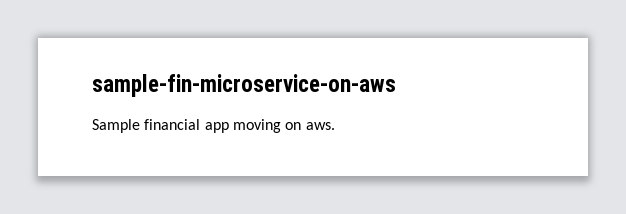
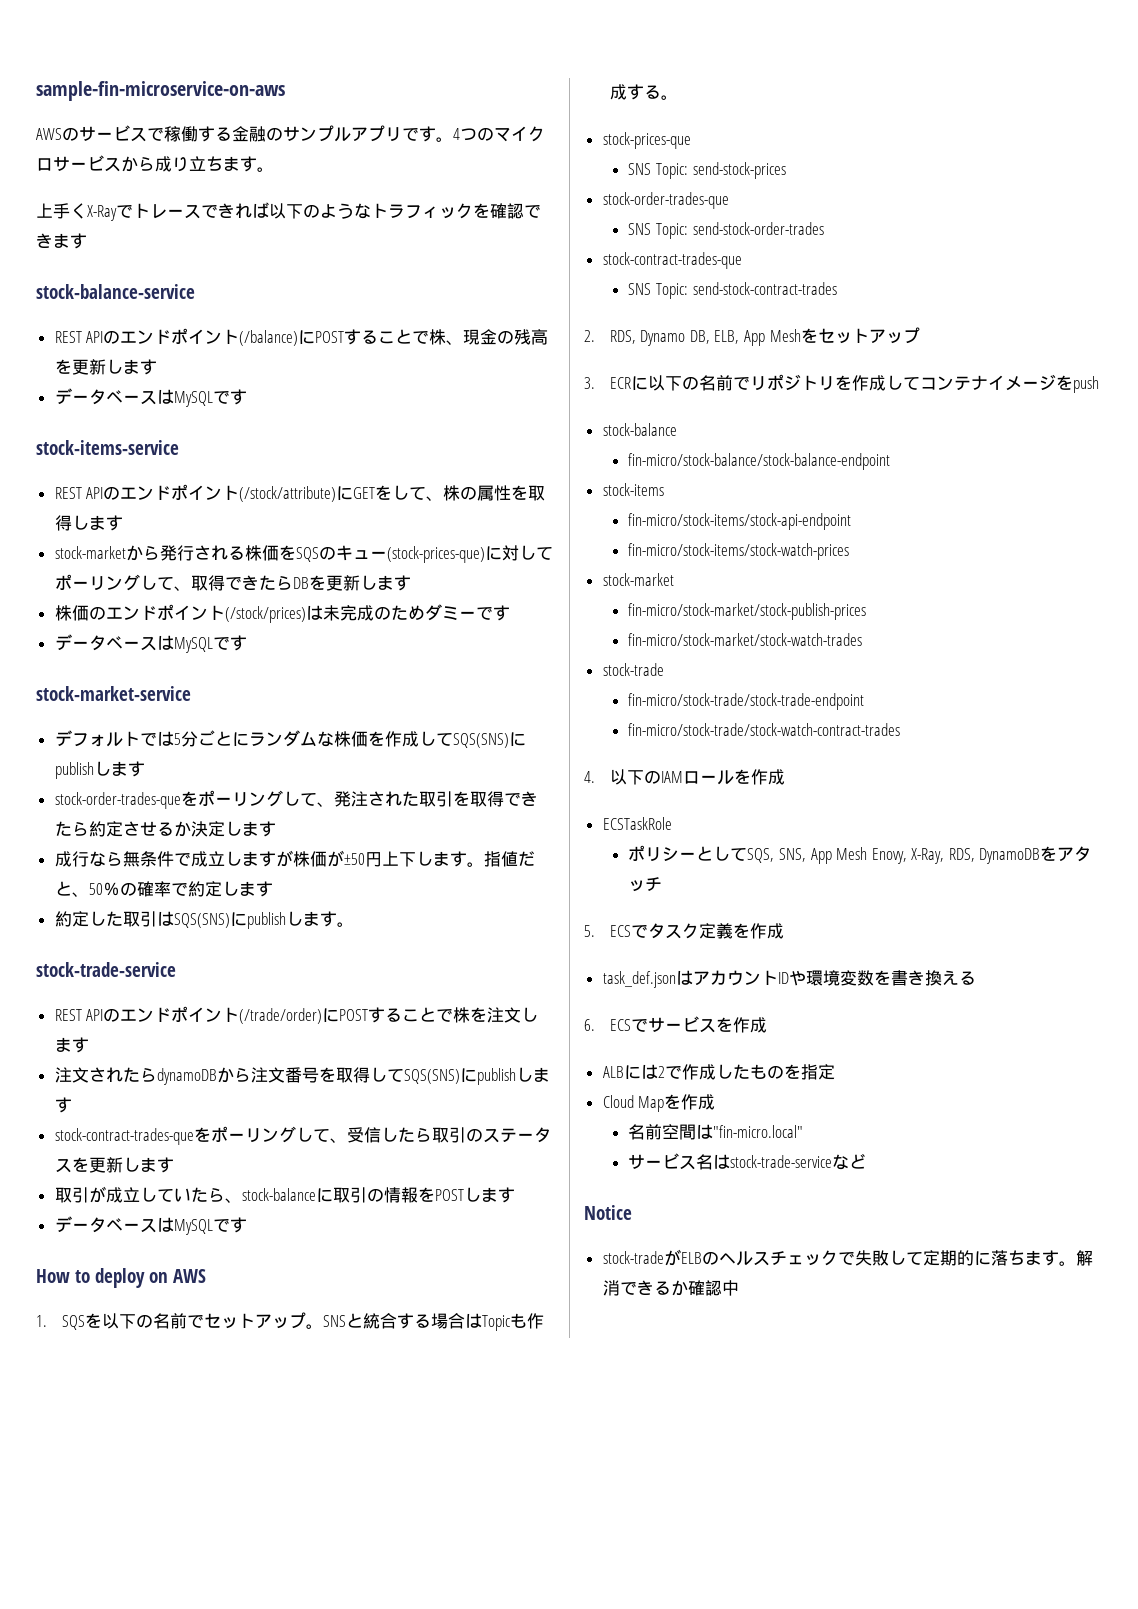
- Sample financial app moving on aws.
+ AWSのサービスで稼働する金融のサンプルアプリです。4つのマイクロサービスから成り立ちます。
+ 上手くX-Rayでトレースできれば以下のようなトラフィックを確認できます
+ stock-balance-service
+ REST APIのエンドポイント(/balance)にPOSTすることで株、現金の残高を更新します
+ データベースはMySQLです
+ stock-items-service
+ REST APIのエンドポイント(/stock/attribute)にGETをして、株の属性を取得します
+ stock-marketから発行される株価をSQSのキュー(stock-prices-que)に対してポーリングして、取得できたらDBを更新します
+ 株価のエンドポイント(/stock/prices)は未完成のためダミーです
+ データベースはMySQLです
+ stock-market-service
+ デフォルトでは5分ごとにランダムな株価を作成してSQS(SNS)にpublishします
+ stock-order-trades-queをポーリングして、発注された取引を取得できたら約定させるか決定します
+ 成行なら無条件で成立しますが株価が±50円上下します。指値だと、50％の確率で約定します
+ 約定した取引はSQS(SNS)にpublishします。
+ stock-trade-service
+ REST APIのエンドポイント(/trade/order)にPOSTすることで株を注文します
+ 注文されたらdynamoDBから注文番号を取得してSQS(SNS)にpublishします
+ stock-contract-trades-queをポーリングして、受信したら取引のステータスを更新します
+ 取引が成立していたら、stock-balanceに取引の情報をPOSTします
+ データベースはMySQLです
+ How to deploy on AWS
+ 1. SQSを以下の名前でセットアップ。SNSと統合する場合はTopicも作成する。
+ stock-prices-que
+ SNS Topic: send-stock-prices
+ stock-order-trades-que
+ SNS Topic: send-stock-order-trades
+ stock-contract-trades-que
+ SNS Topic: send-stock-contract-trades
+ 2. RDS, Dynamo DB, ELB, App Meshをセットアップ
+ 3. ECRに以下の名前でリポジトリを作成してコンテナイメージをpush
+ stock-balance
+ fin-micro/stock-balance/stock-balance-endpoint
+ stock-items
+ fin-micro/stock-items/stock-api-endpoint
+ fin-micro/stock-items/stock-watch-prices
+ stock-market
+ fin-micro/stock-market/stock-publish-prices
+ fin-micro/stock-market/stock-watch-trades
+ stock-trade
+ fin-micro/stock-trade/stock-trade-endpoint
+ fin-micro/stock-trade/stock-watch-contract-trades
+ 4.以下のIAMロールを作成
+ ECSTaskRole
+ ポリシーとしてSQS, SNS, App Mesh Enovy, X-Ray, RDS, DynamoDBをアタッチ
+ 5. ECSでタスク定義を作成
+ task_def.jsonはアカウントIDや環境変数を書き換える
+ 6. ECSでサービスを作成
+ ALBには2で作成したものを指定
+ Cloud Mapを作成
+ 名前空間は"fin-micro.local"
+ サービス名はstock-trade-serviceなど
+ Notice
+ stock-tradeがELBのヘルスチェックで失敗して定期的に落ちます。解消できるか確認中

